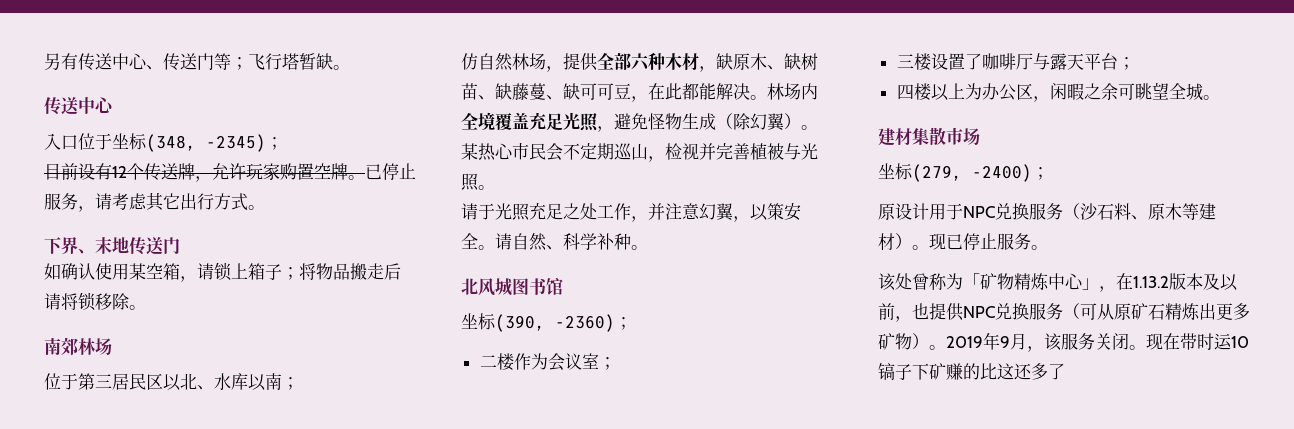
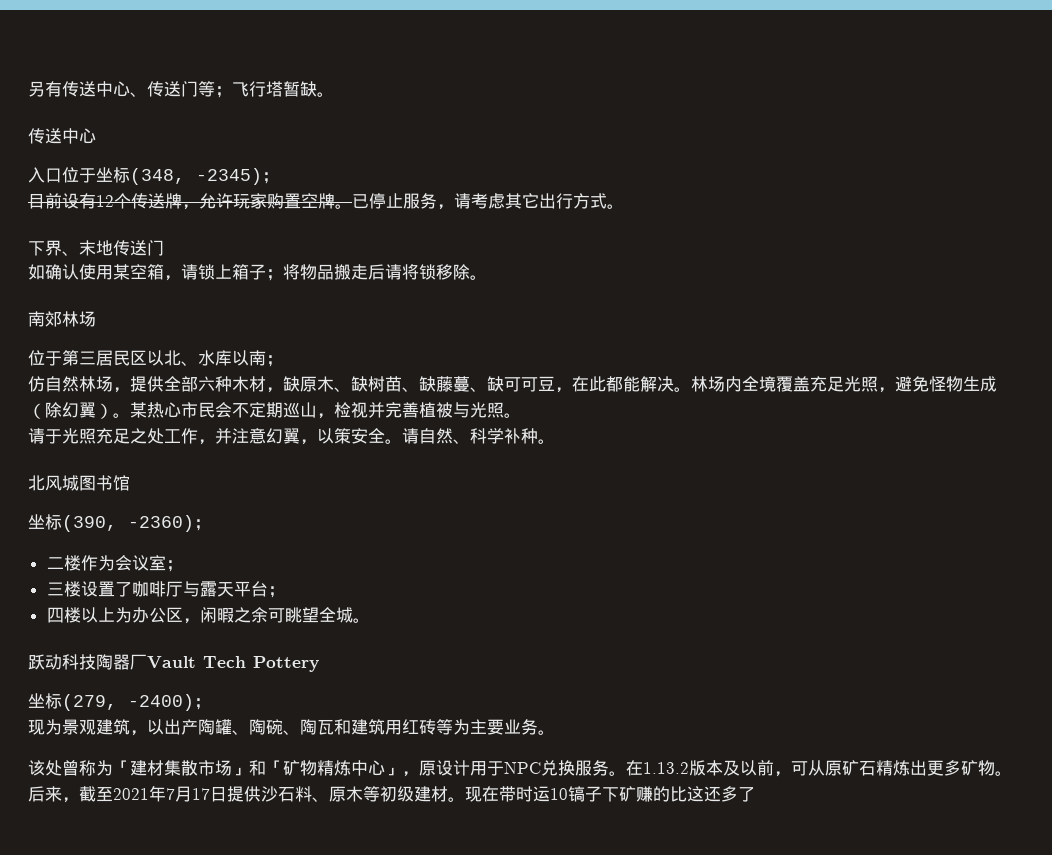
- 建材集散市场
+ 跃动科技陶器厂Vault Tech Pottery
  坐标(279, -2400)；
- 原设计用于NPC兑换服务（沙石料、原木等建材）。现已停止服务。
- 该处曾称为「矿物精炼中心」，在1.13.2版本及以前，也提供NPC兑换服务（可从原矿石精炼出更多矿物）。2019年9月，该服务关闭。
+ 现为景观建筑，以出产陶罐、陶碗、陶瓦和建筑用红砖等为主要业务。
+ 该处曾称为「建材集散市场」和「矿物精炼中心」，原设计用于NPC兑换服务。在1.13.2版本及以前，可从原矿石精炼出更多矿物。后来，截至2021年7月17日提供沙石料、原木等初级建材。

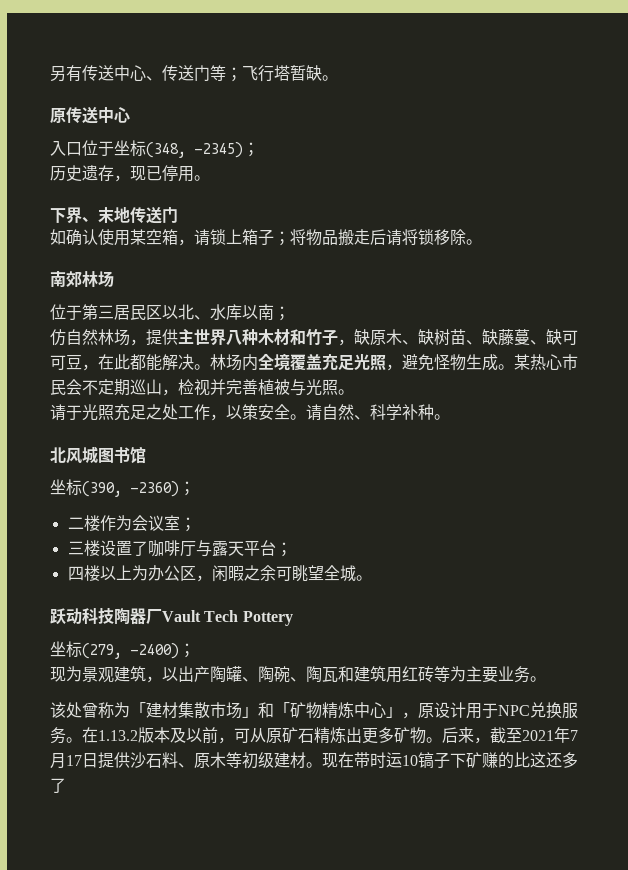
  另有传送中心、传送门等；飞行塔暂缺。
- 传送中心
+ 原传送中心
- 目前设有12个传送牌，允许玩家购置空牌。已停止服务，请考虑其它出行方式。
+ 历史遗存，现已停用。
- 仿自然林场，提供全部六种木材，缺原木、缺树苗、缺藤蔓、缺可可豆，在此都能解决。
+ 仿自然林场，提供主世界八种木材和竹子，缺原木、缺树苗、缺藤蔓、缺可可豆，在此都能解决。
- 林场内全境覆盖充足光照，避免怪物生成（除幻翼）。
+ 林场内全境覆盖充足光照，避免怪物生成。
- 请于光照充足之处工作，并注意幻翼，以策安全。
+ 请于光照充足之处工作，以策安全。

